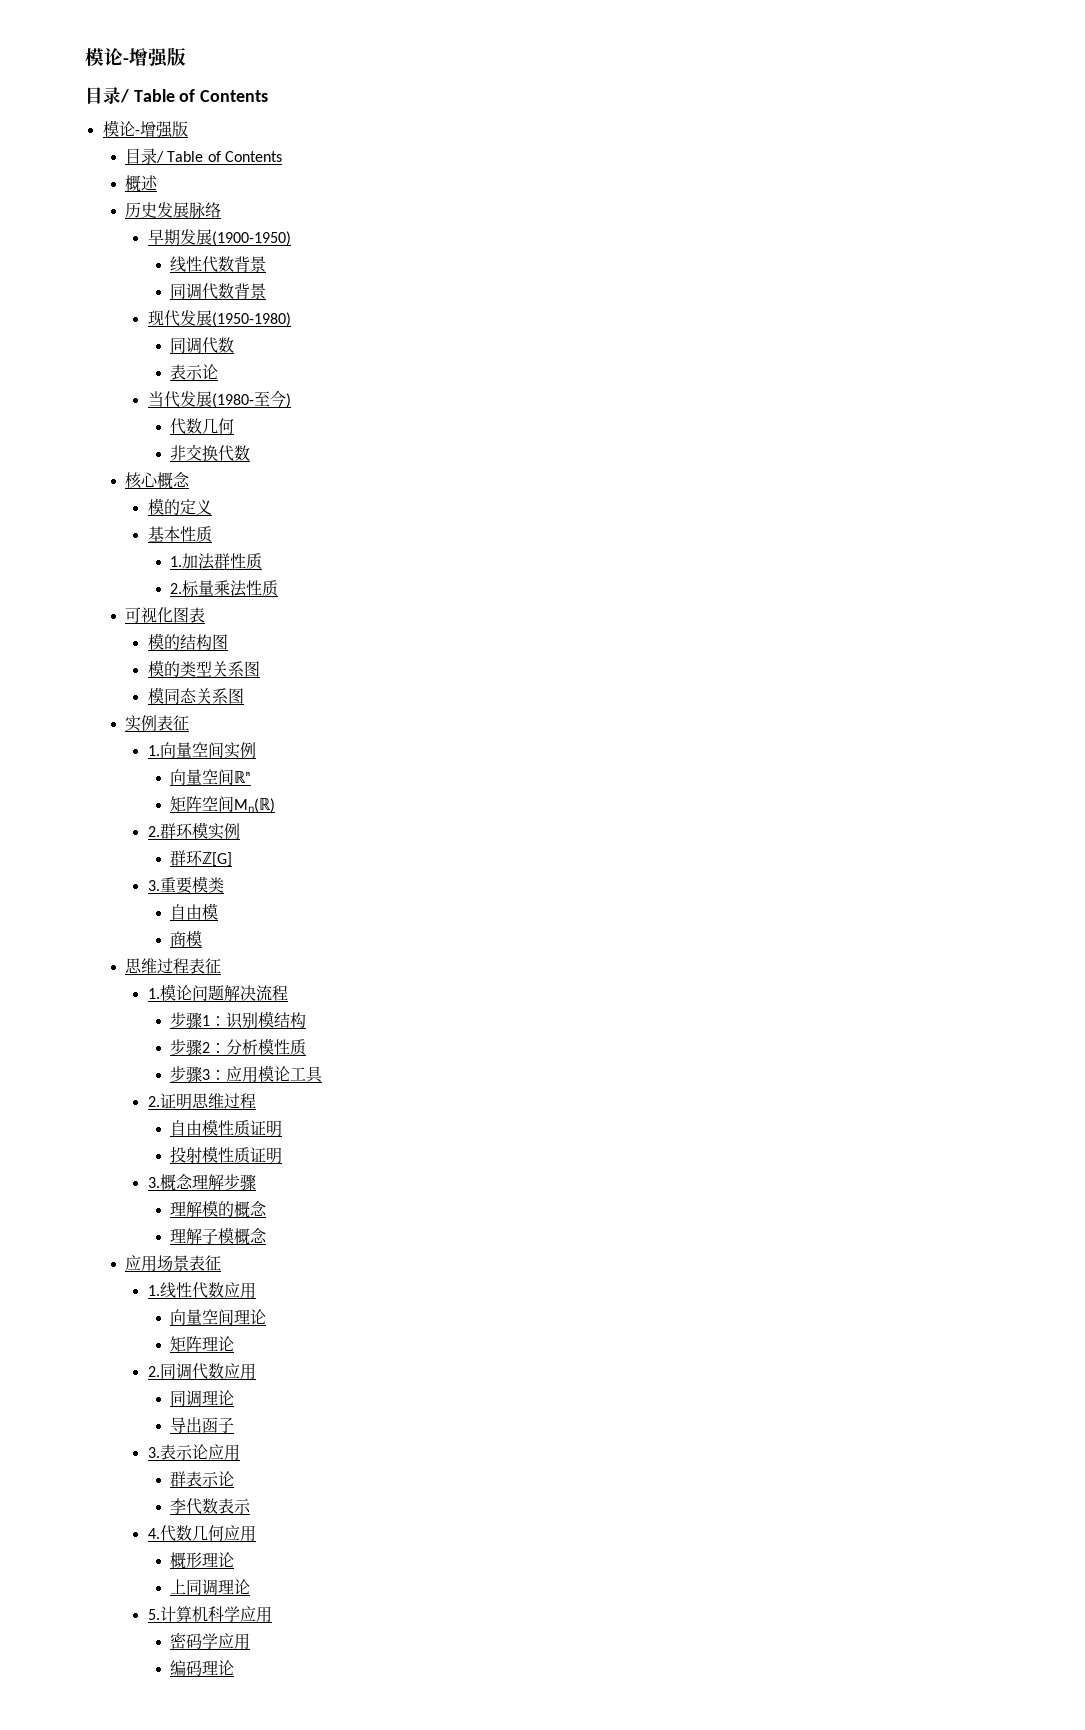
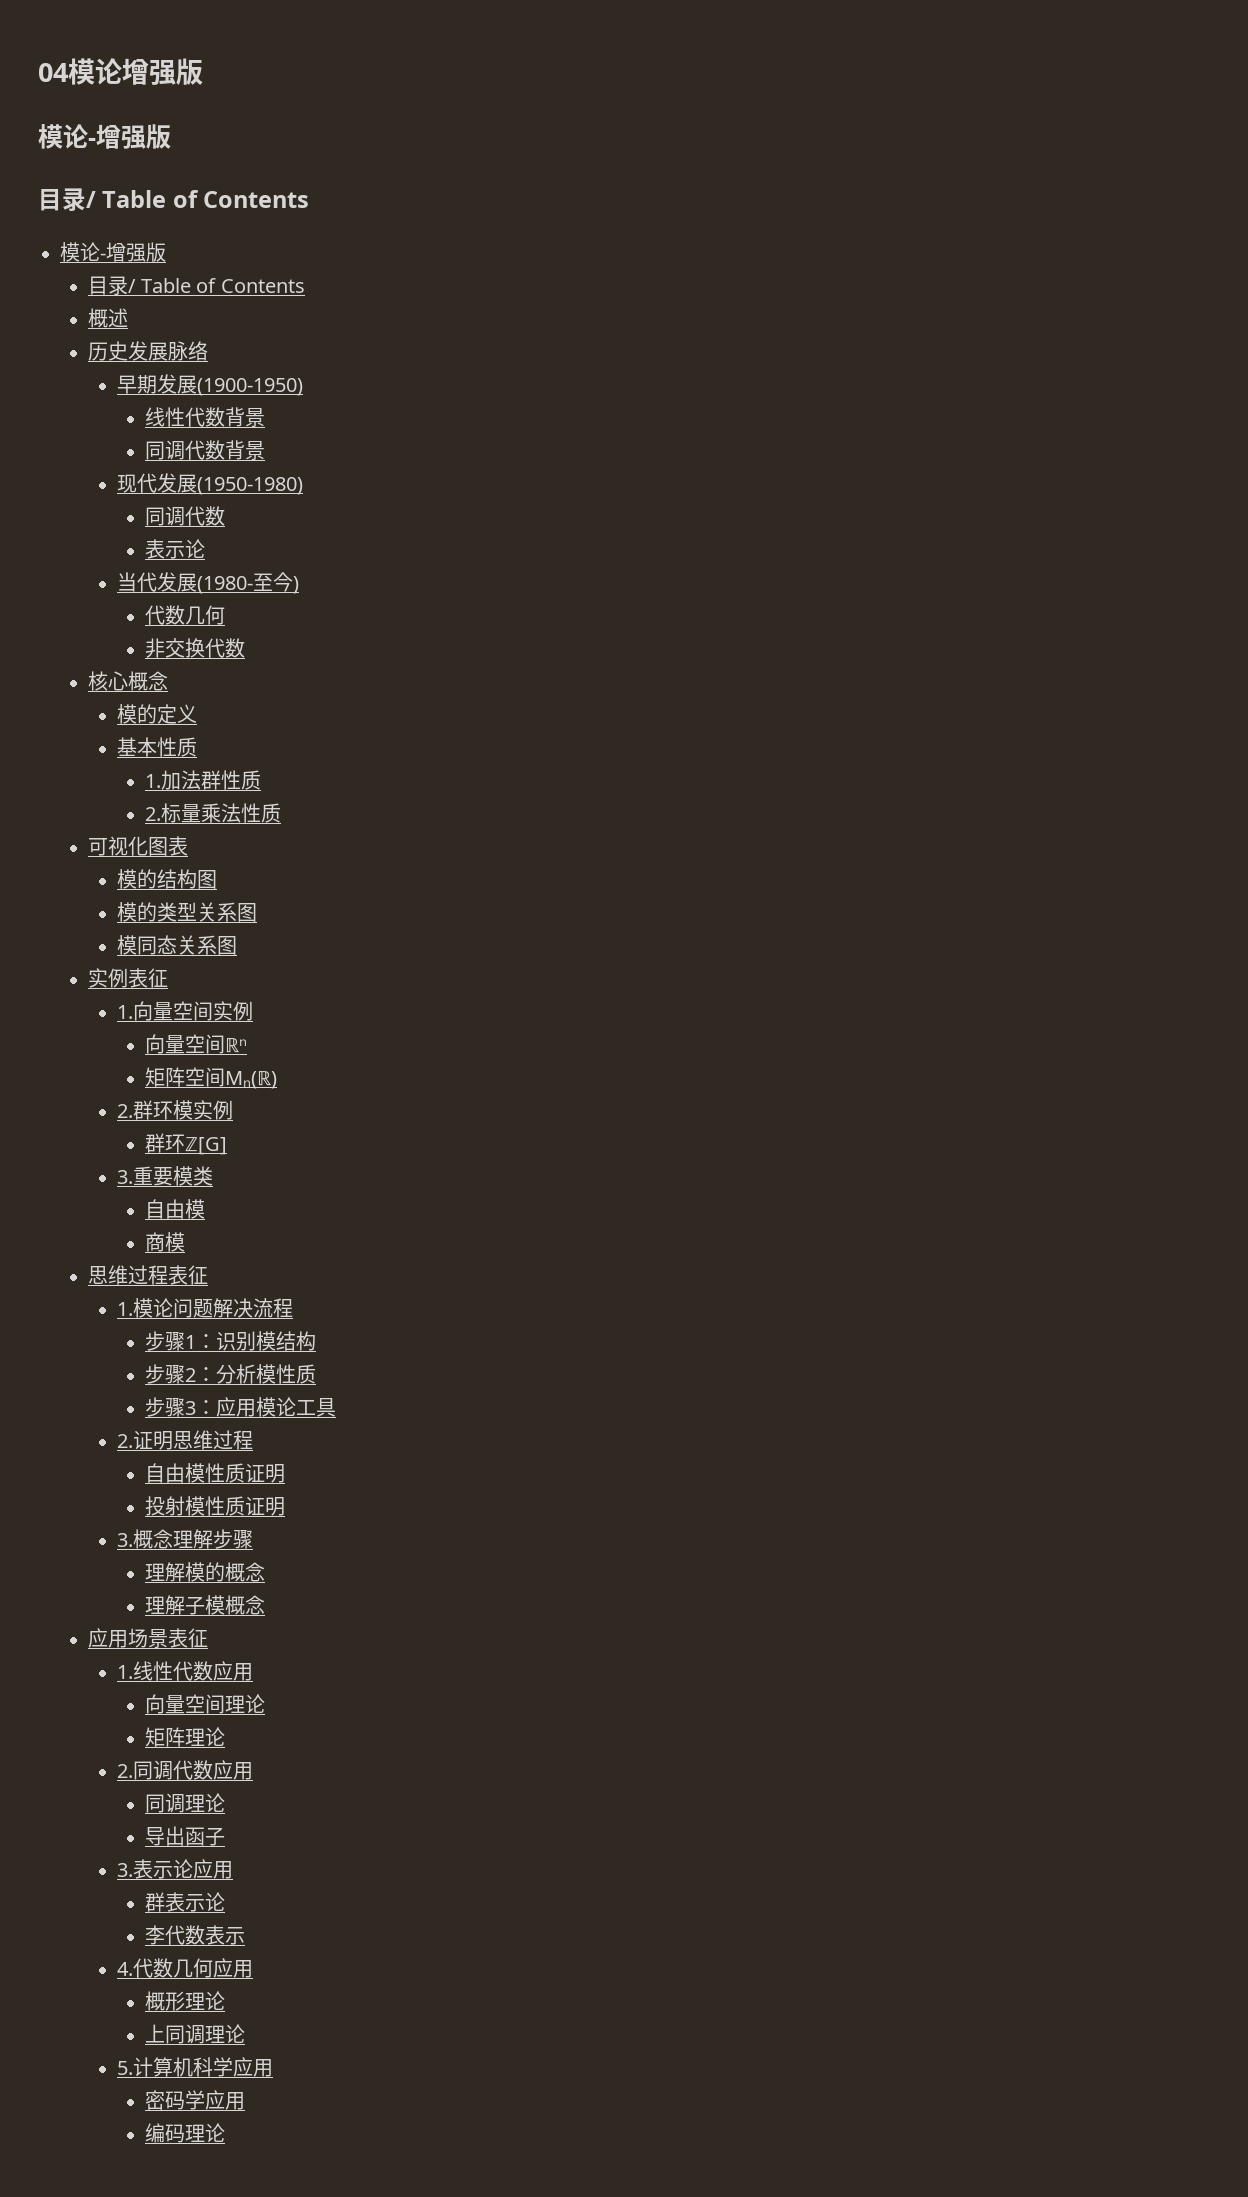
+ 04模论增强版

